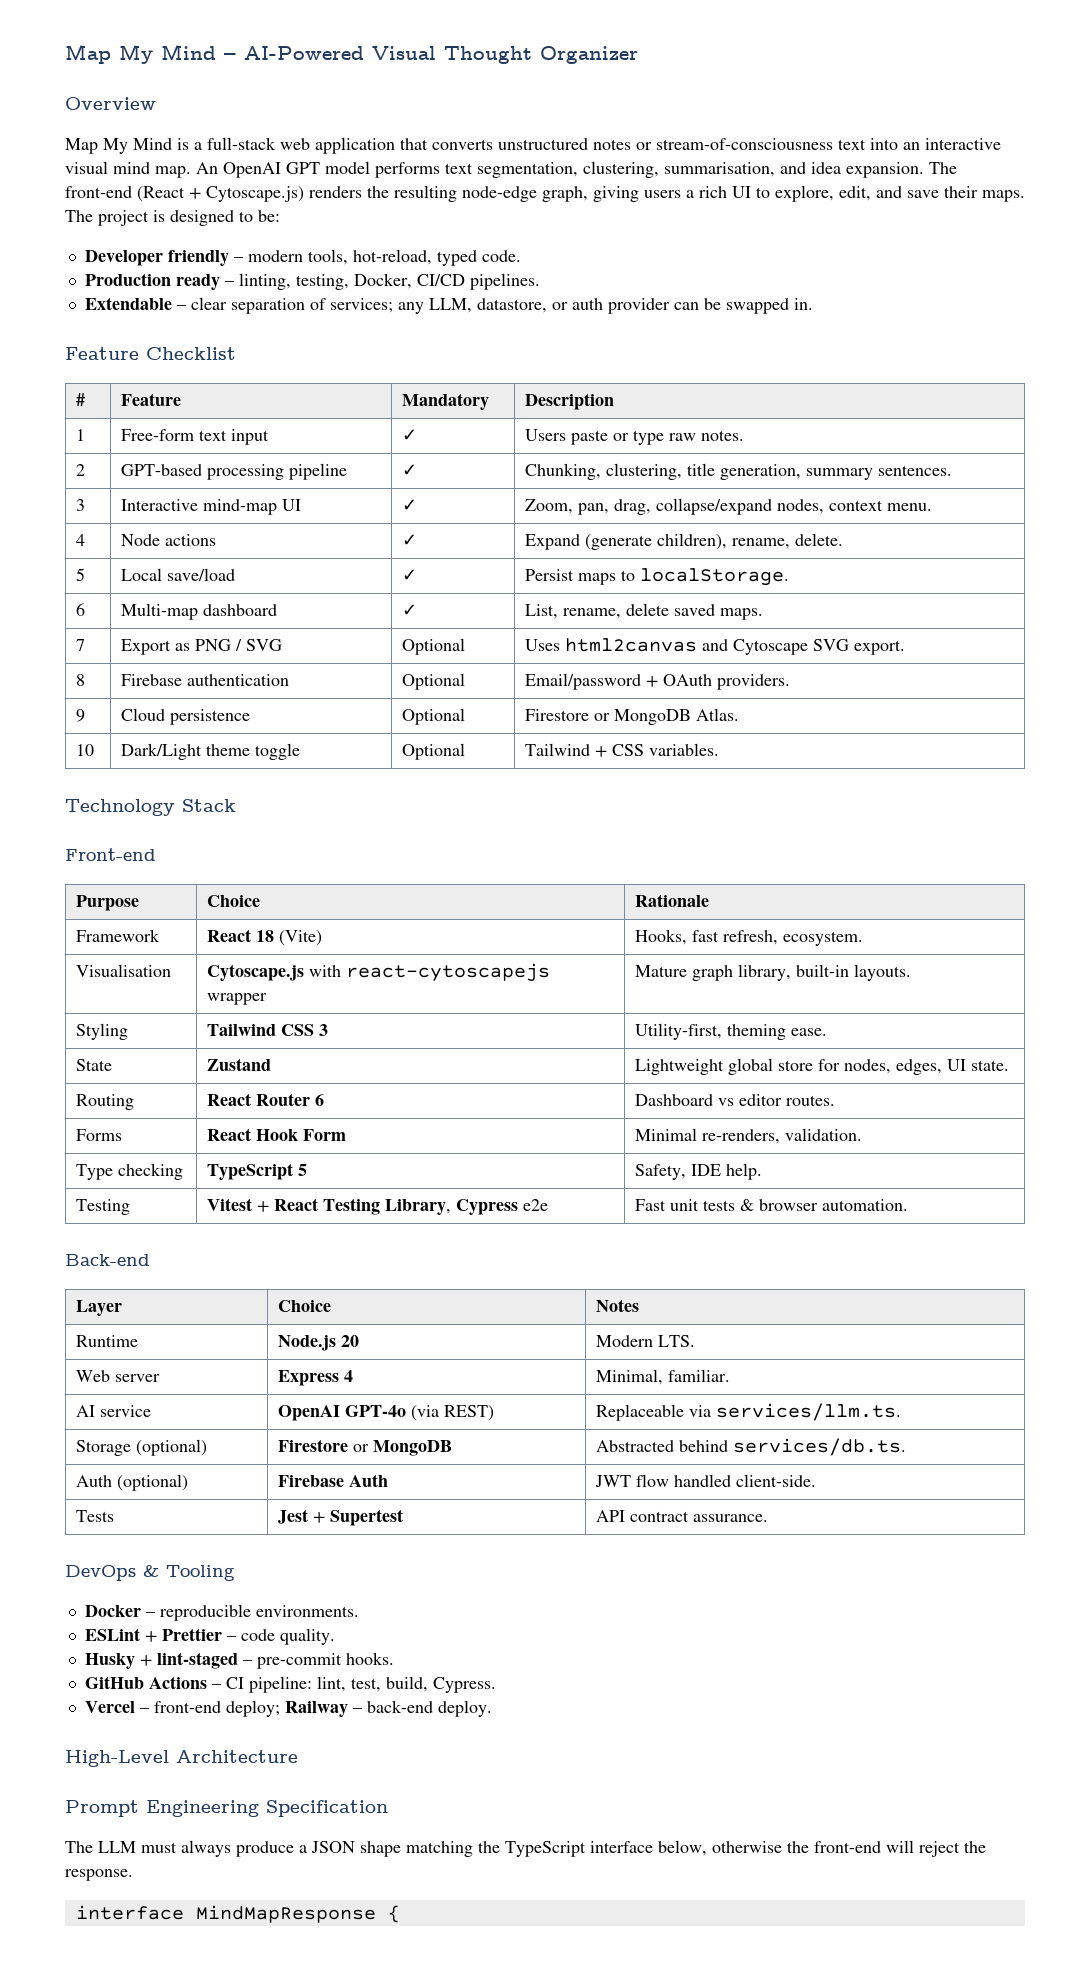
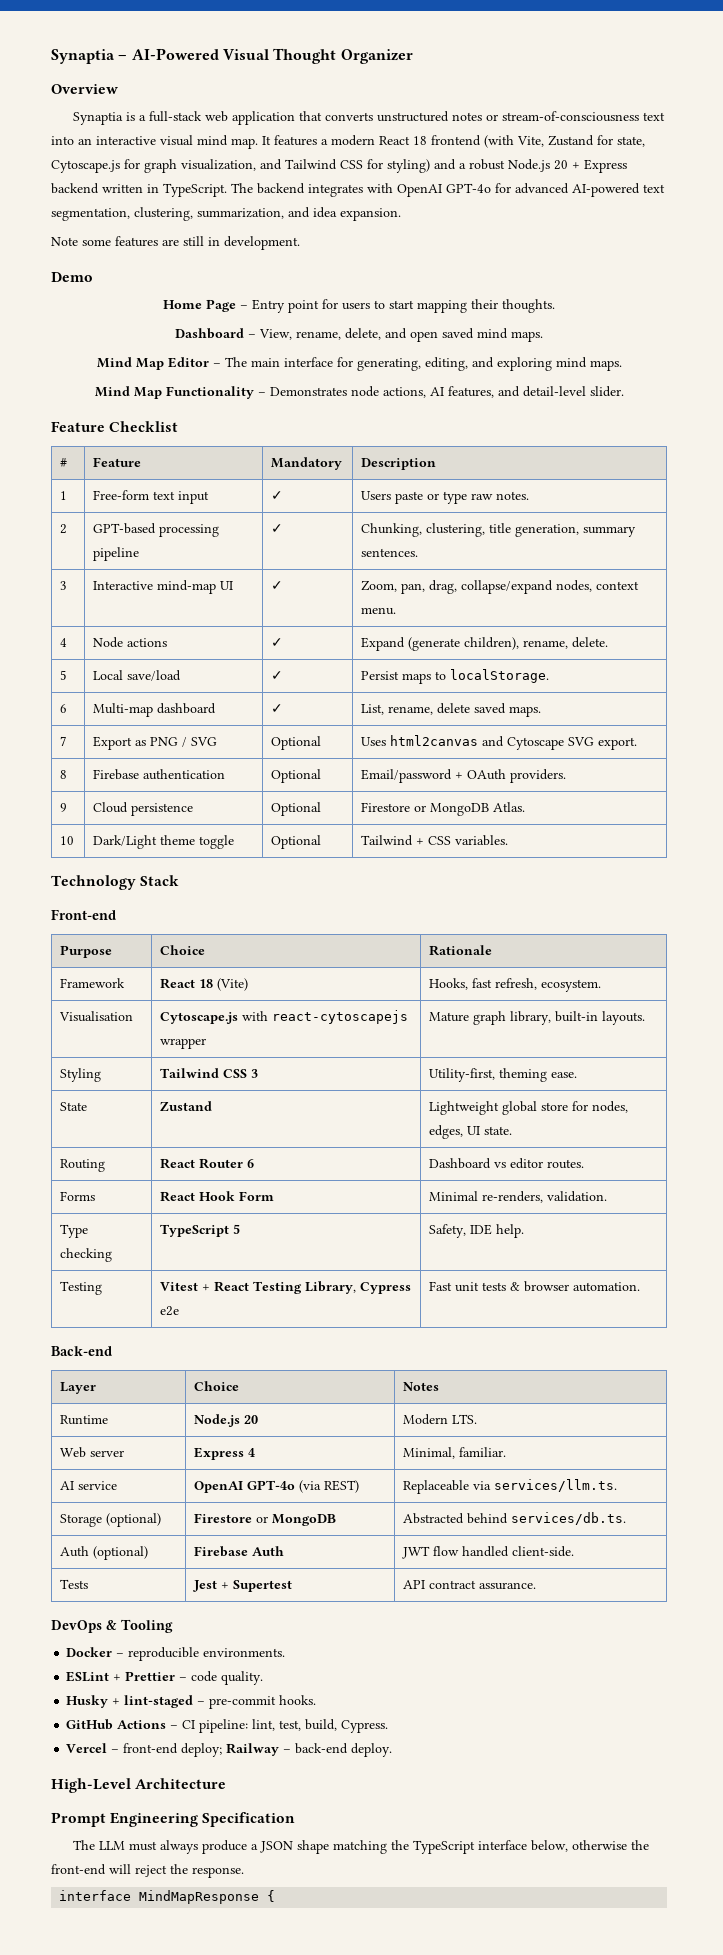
- Map My Mind – AI‑Powered Visual Thought Organizer
+ Synaptia – AI‑Powered Visual Thought Organizer
- Map My Mind is a full‑stack web application that converts unstructured notes or stream‑of‑consciousness text into an interactive visual mind map.
+ Synaptia is a full‑stack web application that converts unstructured notes or stream‑of‑consciousness text into an interactive visual mind map.
- An OpenAI GPT model performs text segmentation, clustering, summarisation, and idea expansion. The front‑end (React + Cytoscape.js) renders the resulting node‑edge graph, giving users a rich UI to explore, edit, and save their maps. The project is designed to be:
- Developer friendly – modern tools, hot‑reload, typed code.
- Production ready – linting, testing, Docker, CI/CD pipelines.
- Extendable – clear separation of services; any LLM, datastore, or auth provider can be swapped in.
+ It features a modern React 18 frontend (with Vite, Zustand for state, Cytoscape.js for graph visualization, and Tailwind CSS for styling) and a robust Node.js 20 + Express backend written in TypeScript. The backend integrates with OpenAI GPT-4o for advanced AI-powered text segmentation, clustering, summarization, and idea expansion.
+ Note some features are still in development.
+ Demo
+ Home Page – Entry point for users to start mapping their thoughts.
+ Dashboard – View, rename, delete, and open saved mind maps.
+ Mind Map Editor – The main interface for generating, editing, and exploring mind maps.
+ Mind Map Functionality – Demonstrates node actions, AI features, and detail-level slider.

